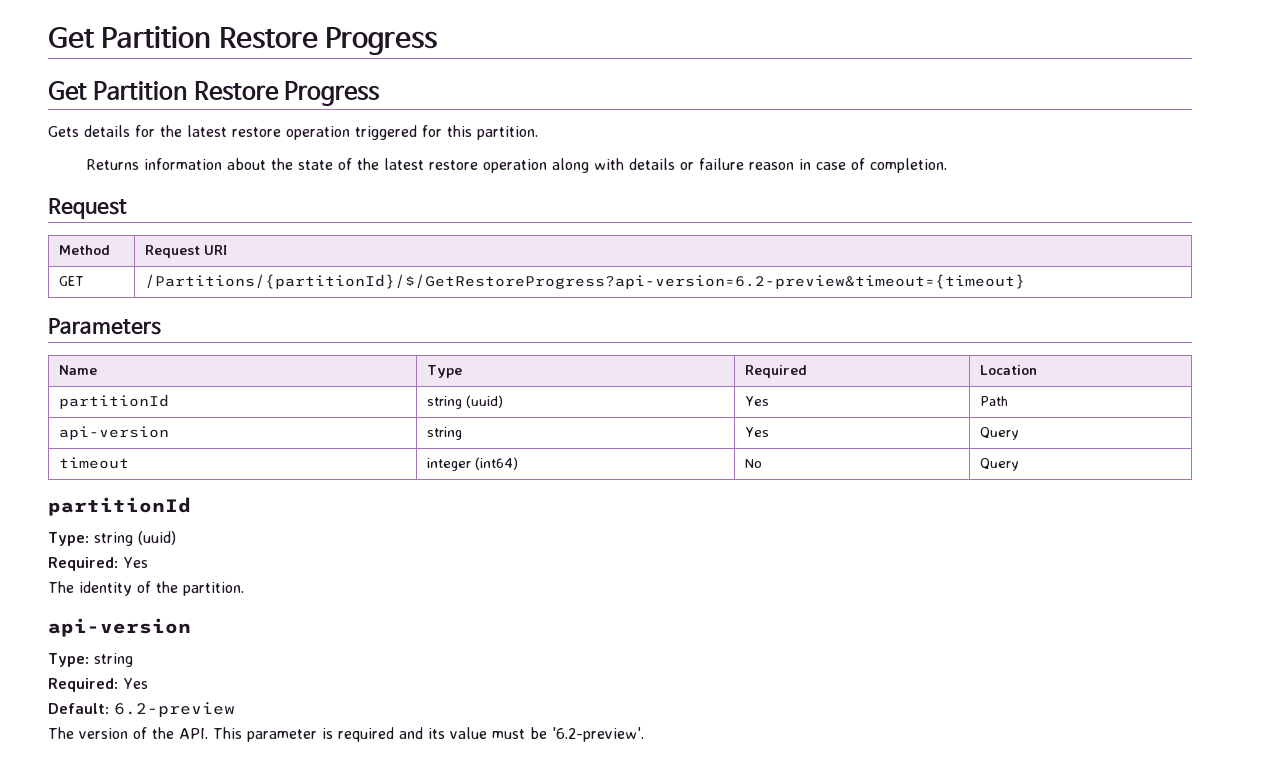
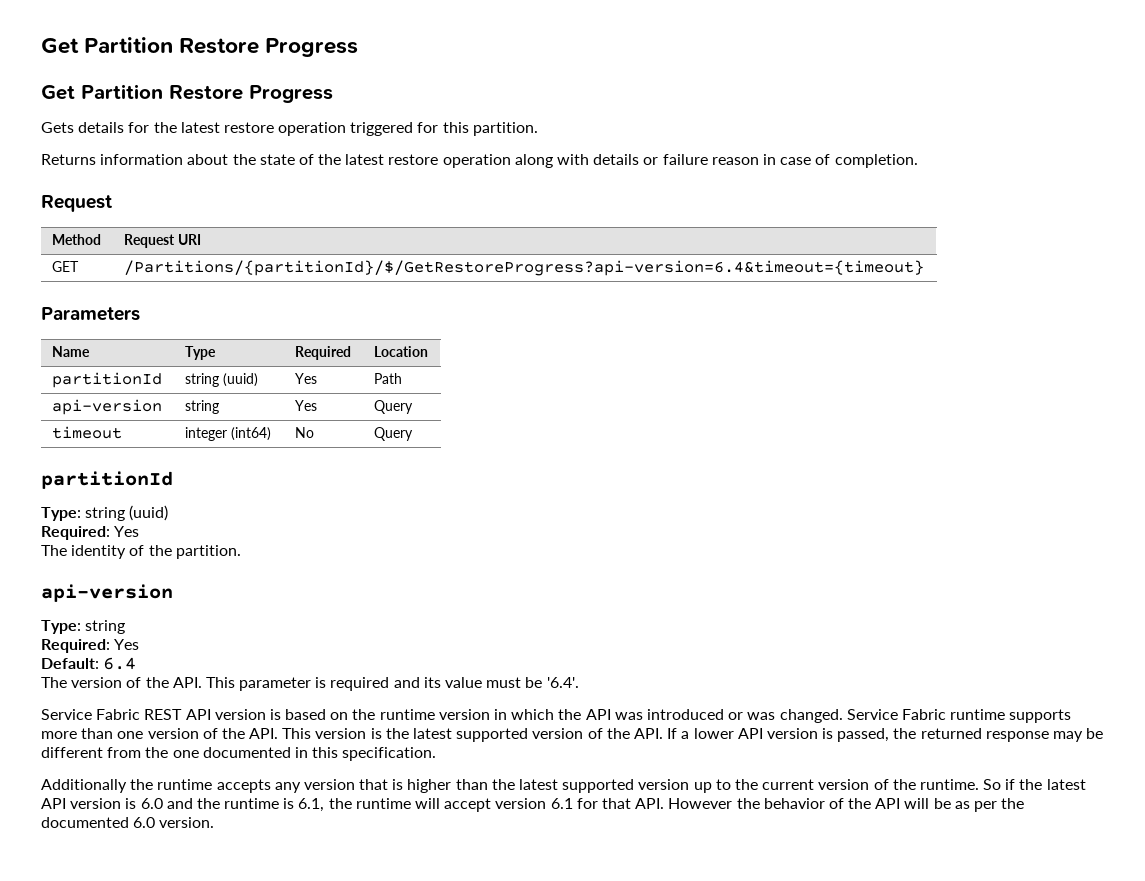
- GET | /Partitions/{partitionId}/$/GetRestoreProgress?api-version=6.2-preview&timeout={timeout}
+ GET | /Partitions/{partitionId}/$/GetRestoreProgress?api-version=6.4&timeout={timeout}
- Default: 6.2-preview
+ Default: 6.4
- The version of the API. This parameter is required and its value must be '6.2-preview'.
+ The version of the API. This parameter is required and its value must be '6.4'.
+ Service Fabric REST API version is based on the runtime version in which the API was introduced or was changed. Service Fabric runtime supports more than one version of the API. This version is the latest supported version of the API. If a lower API version is passed, the returned response may be different from the one documented in this specification.
+ Additionally the runtime accepts any version that is higher than the latest supported version up to the current version of the runtime. So if the latest API version is 6.0 and the runtime is 6.1, the runtime will accept version 6.1 for that API. However the behavior of the API will be as per the documented 6.0 version.

